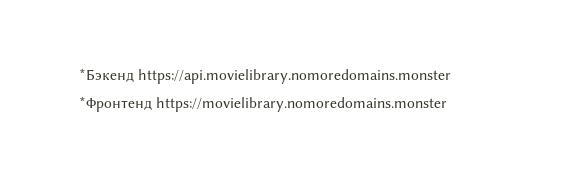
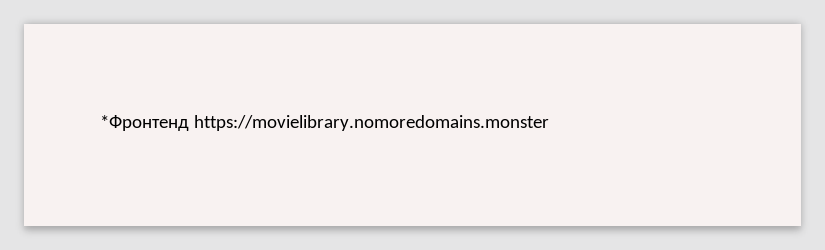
- *Бэкенд https://api.movielibrary.nomoredomains.monster

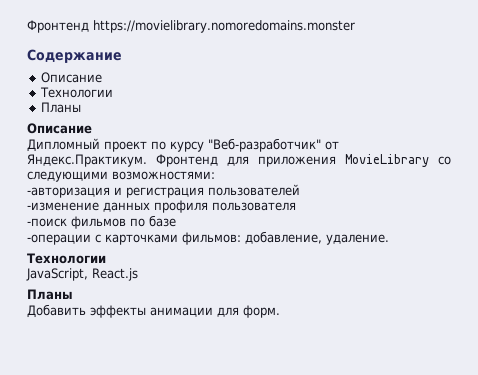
- *Фронтенд https://movielibrary.nomoredomains.monster
+ Фронтенд https://movielibrary.nomoredomains.monster
+ Содержание
+ Описание
+ Технологии
+ Планы
+ Описание
+ Дипломный проект по курсу "Веб-разработчик" от Яндекс.Практикум. Фронтенд для приложения MovieLibrary со следующими возможностями:
+ -авторизация и регистрация пользователей
+ -изменение данных профиля пользователя
+ -поиск фильмов по базе
+ -операции с карточками фильмов: добавление, удаление.
+ Технологии
+ JavaScript, React.js
+ Планы
+ Добавить эффекты анимации для форм.

